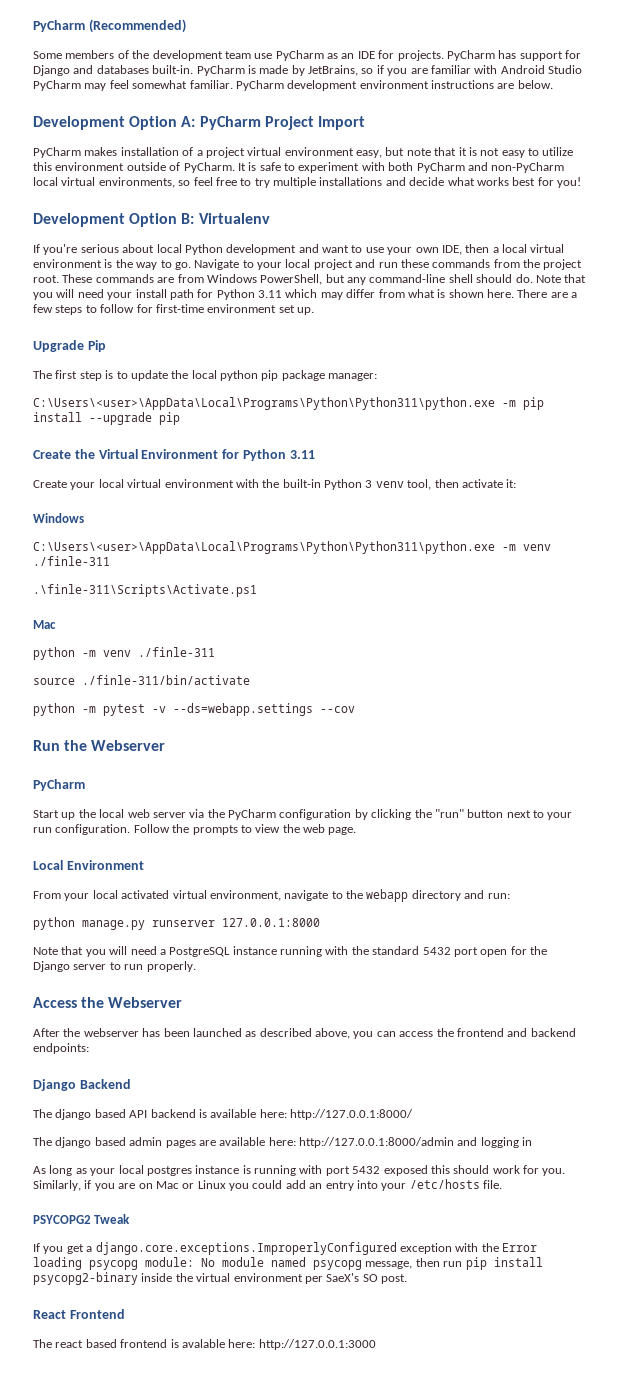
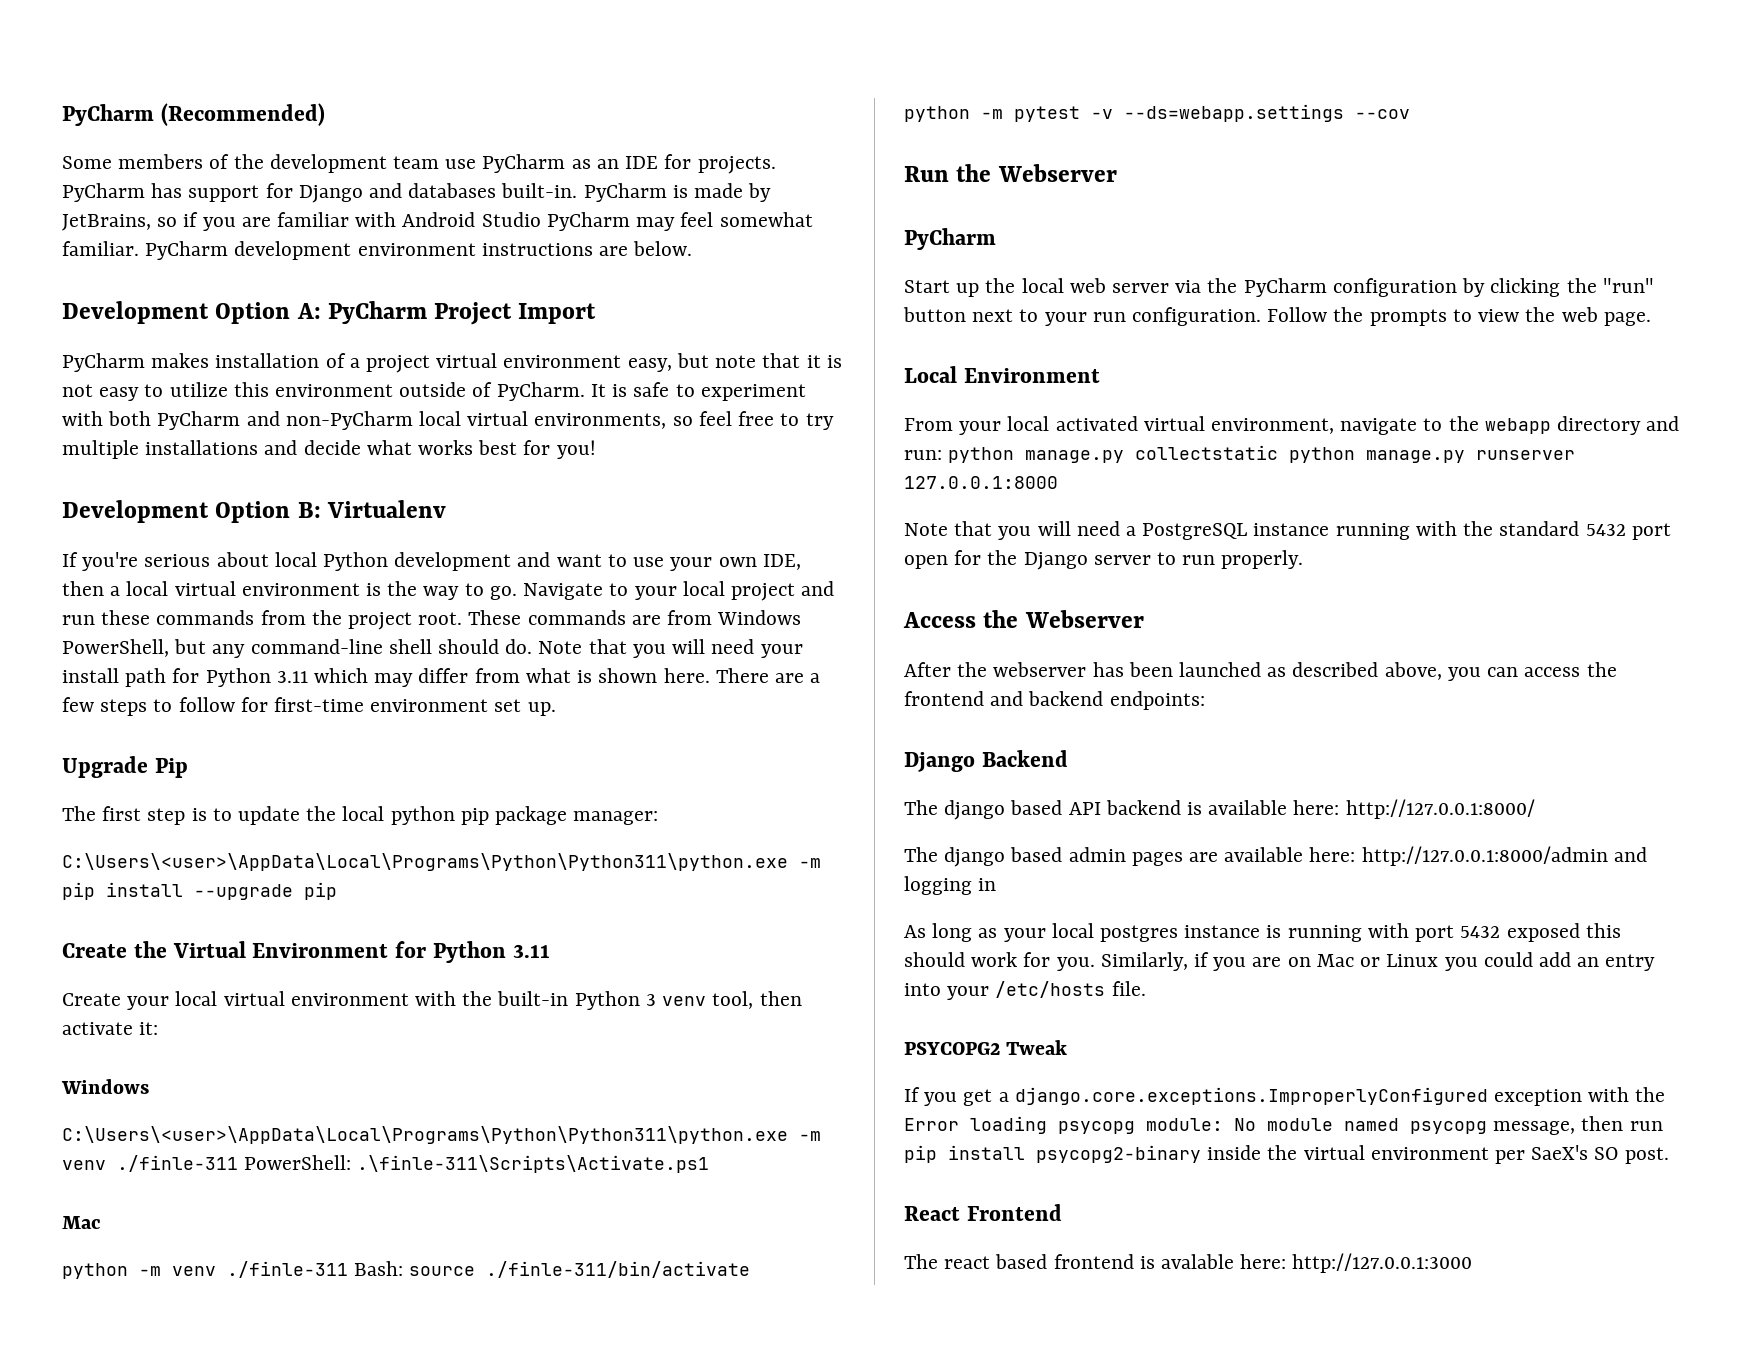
- C:\Users\<user>\AppData\Local\Programs\Python\Python311\python.exe -m venv ./finle-311
- .\finle-311\Scripts\Activate.ps1
+ C:\Users\<user>\AppData\Local\Programs\Python\Python311\python.exe -m venv ./finle-311 PowerShell: .\finle-311\Scripts\Activate.ps1
- python -m venv ./finle-311
- source ./finle-311/bin/activate
+ python -m venv ./finle-311 Bash: source ./finle-311/bin/activate
- From your local activated virtual environment, navigate to the webapp directory and run:
- python manage.py runserver 127.0.0.1:8000
+ From your local activated virtual environment, navigate to the webapp directory and run: python manage.py collectstatic python manage.py runserver 127.0.0.1:8000

